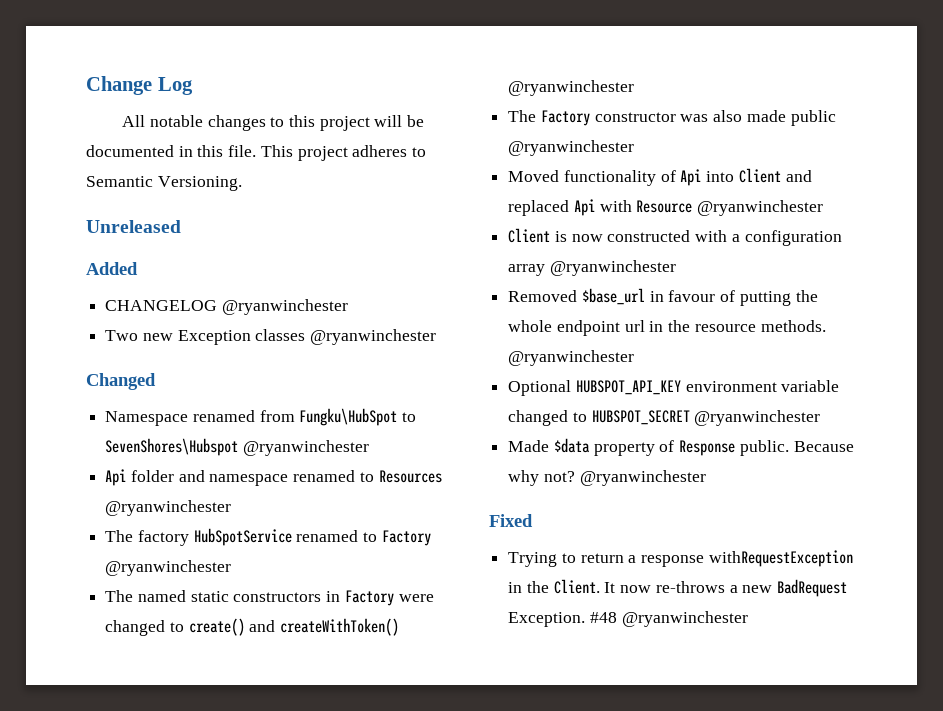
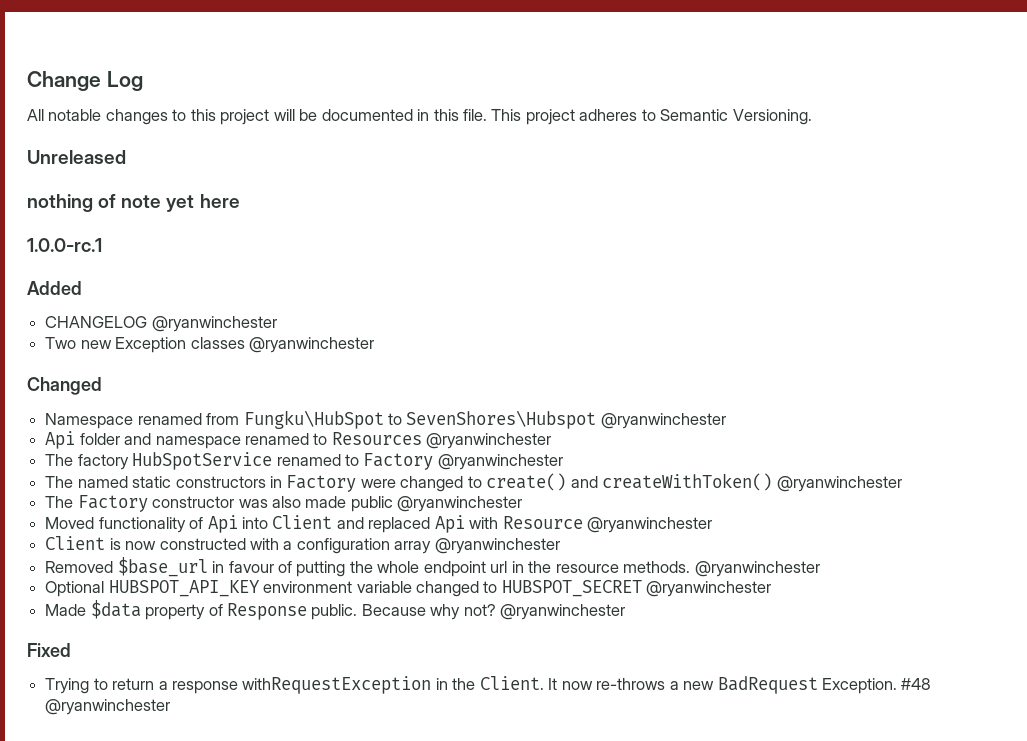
+ nothing of note yet here
+ 1.0.0-rc.1

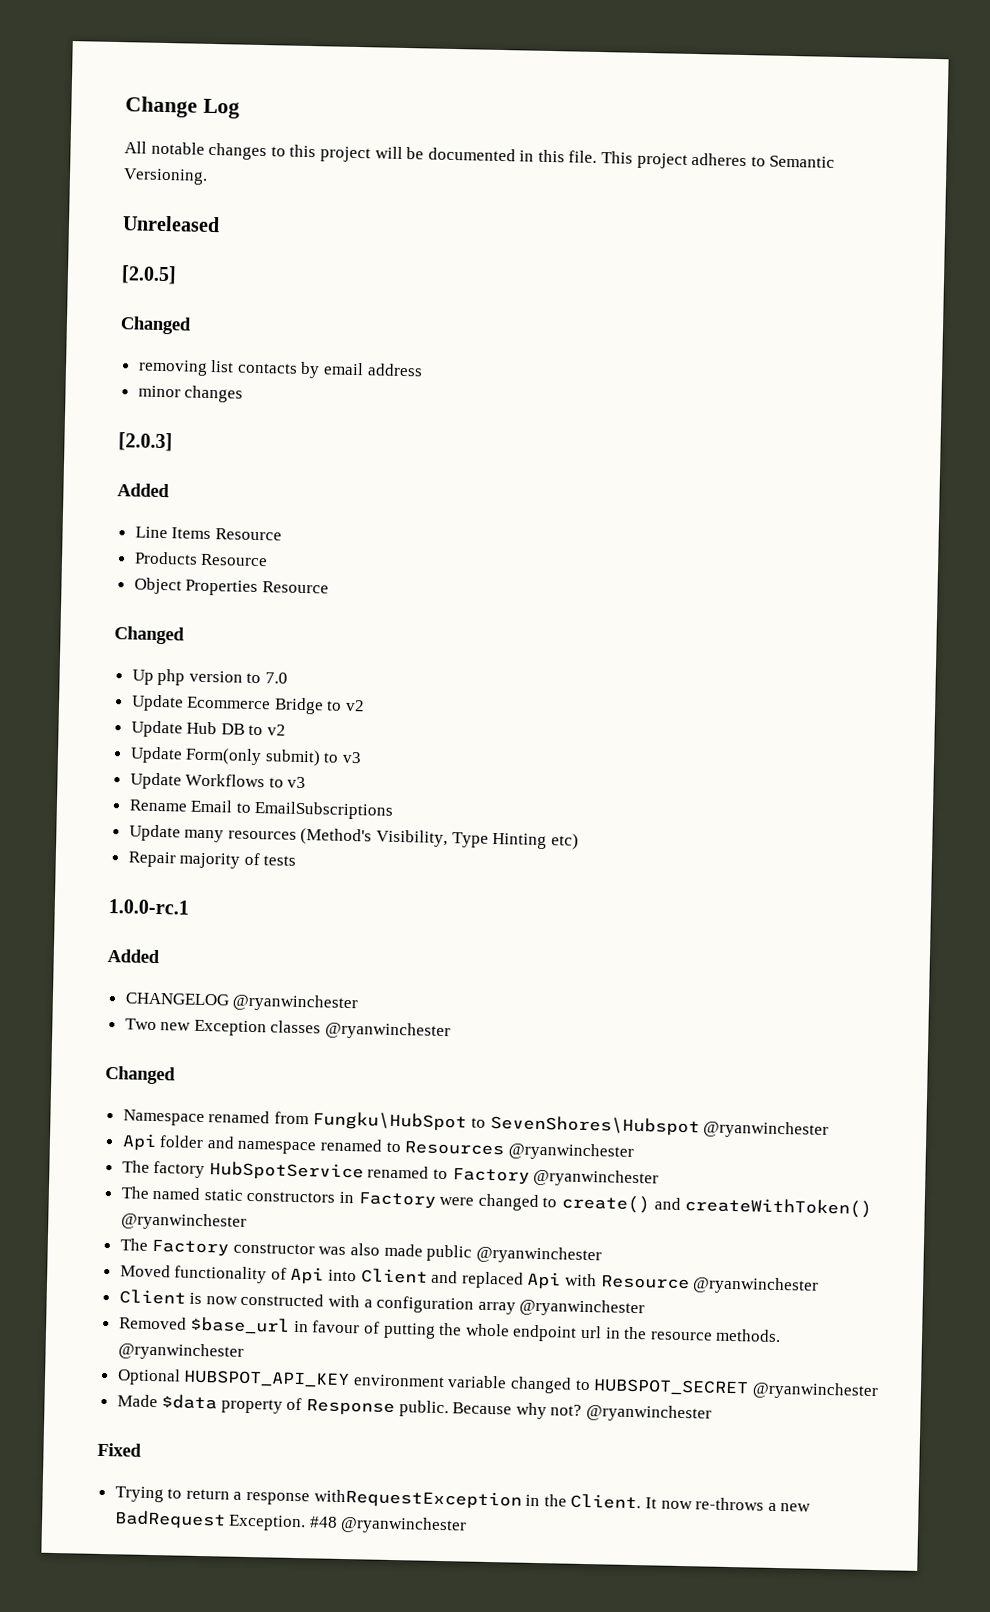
- nothing of note yet here
+ [2.0.5]
+ Changed
+ removing list contacts by email address
+ minor changes
+ [2.0.3]
+ Added
+ Line Items Resource
+ Products Resource
+ Object Properties Resource
+ Changed
+ Up php version to 7.0
+ Update Ecommerce Bridge to v2
+ Update Hub DB to v2
+ Update Form(only submit) to v3
+ Update Workflows to v3
+ Rename Email to EmailSubscriptions
+ Update many resources (Method's Visibility, Type Hinting etc)
+ Repair majority of tests

